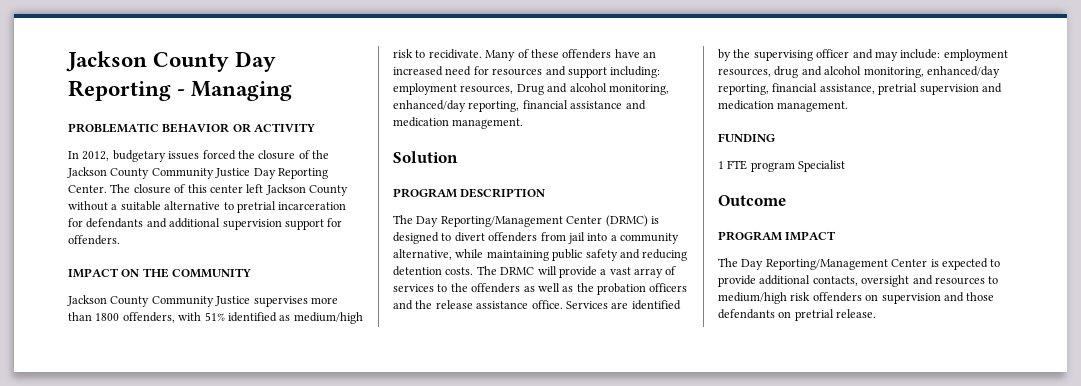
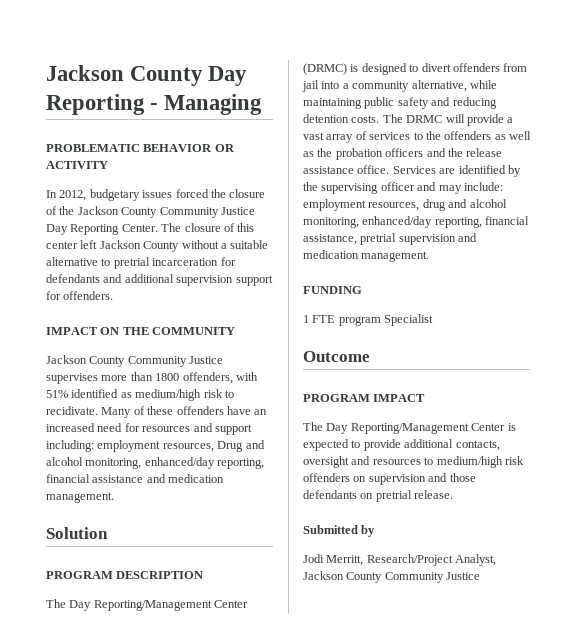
+ Submitted by
+ Jodi Merritt, Research/Project Analyst, Jackson County Community Justice

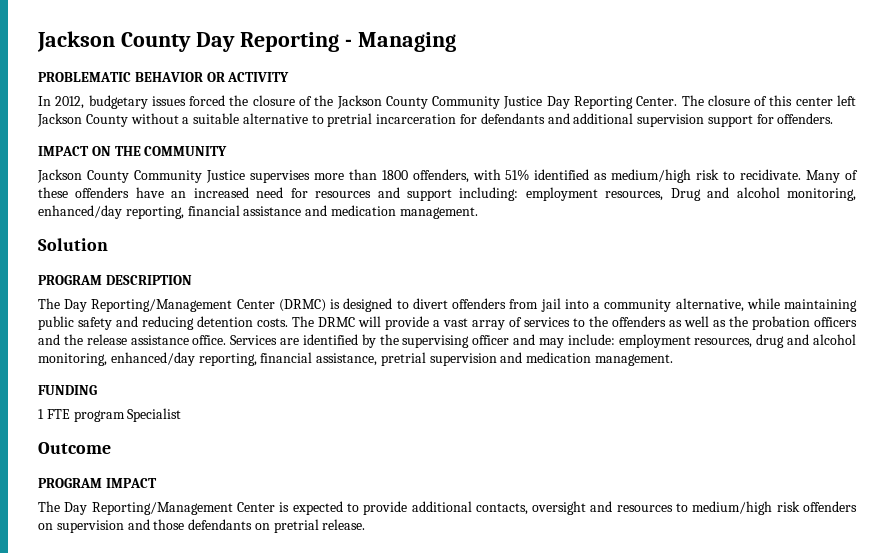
- Submitted by
- Jodi Merritt, Research/Project Analyst, Jackson County Community Justice

